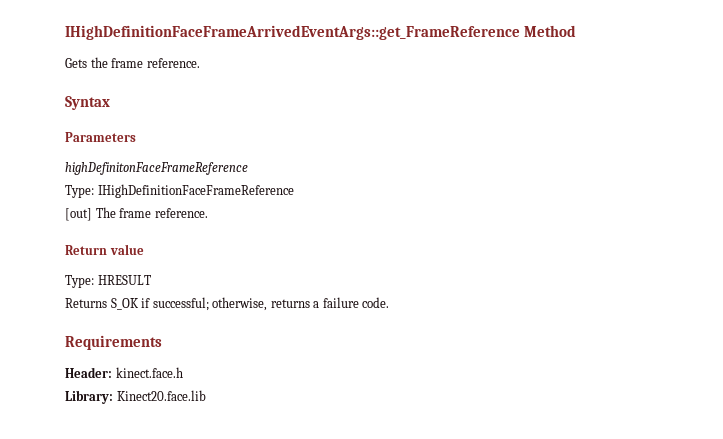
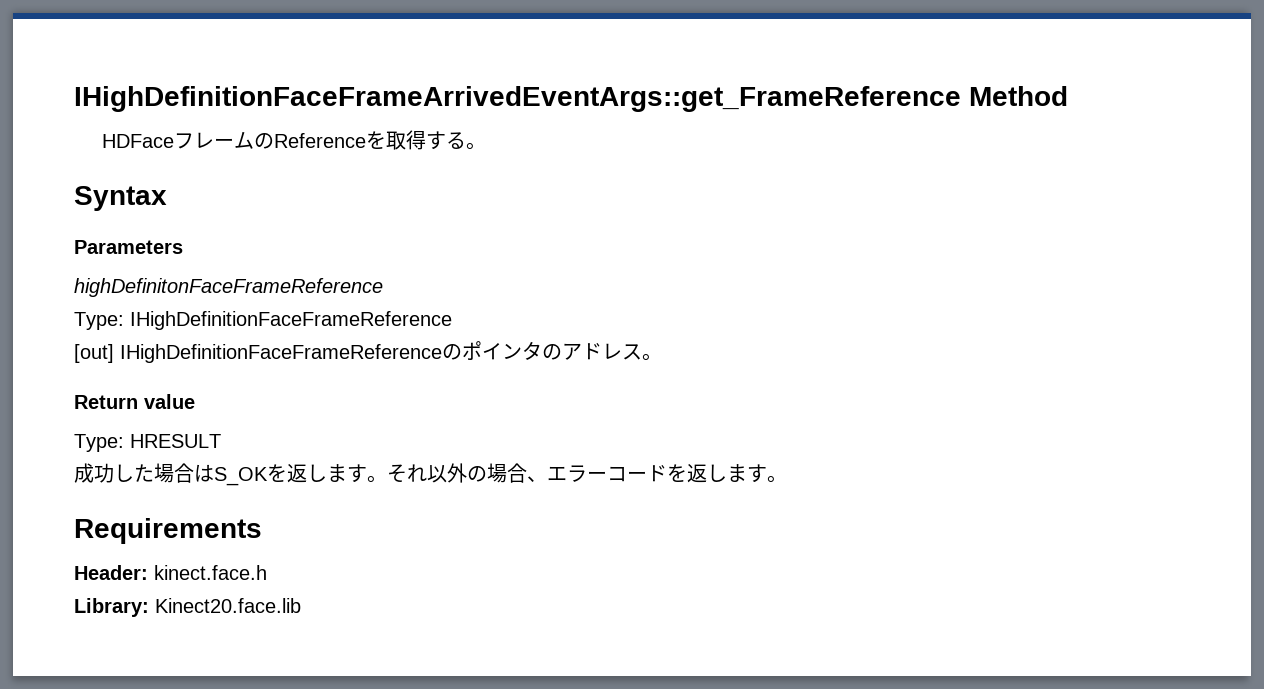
- Gets the frame reference.
+ HDFaceフレームのReferenceを取得する。
- [out] The frame reference.
+ [out] IHighDefinitionFaceFrameReferenceのポインタのアドレス。
  Return value
  Type: HRESULT
- Returns S_OK if successful; otherwise, returns a failure code.
+ 成功した場合はS_OKを返します。それ以外の場合、エラーコードを返します。

